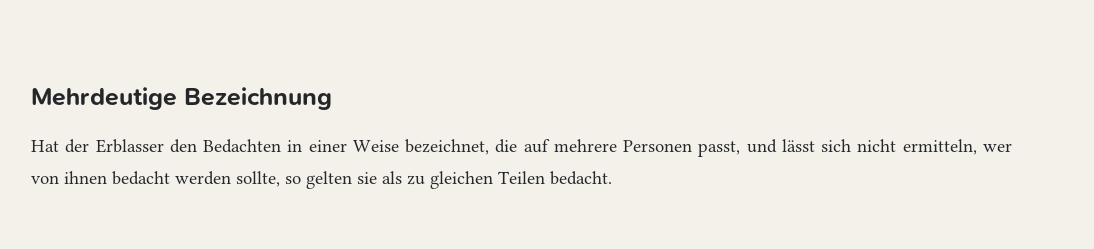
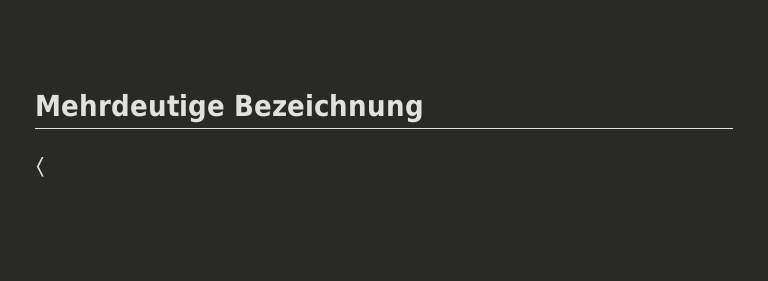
- Hat der Erblasser den Bedachten in einer Weise bezeichnet, die auf mehrere Personen passt, und lässt sich nicht ermitteln, wer von ihnen bedacht werden sollte, so gelten sie als zu gleichen Teilen bedacht.
+ <

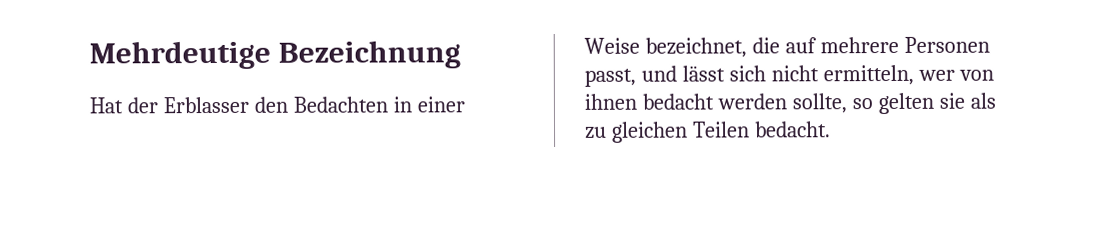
- <
+ Hat der Erblasser den Bedachten in einer Weise bezeichnet, die auf mehrere Personen passt, und lässt sich nicht ermitteln, wer von ihnen bedacht werden sollte, so gelten sie als zu gleichen Teilen bedacht.

